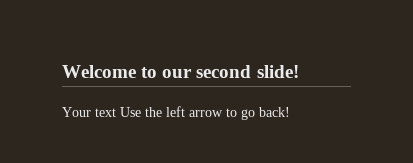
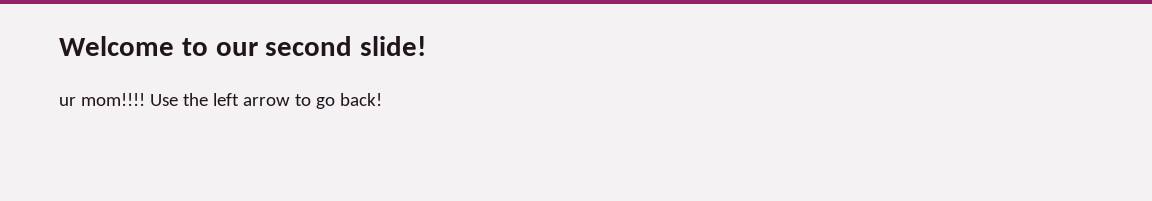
- Your text Use the left arrow to go back!
+ ur mom!!!! Use the left arrow to go back!

